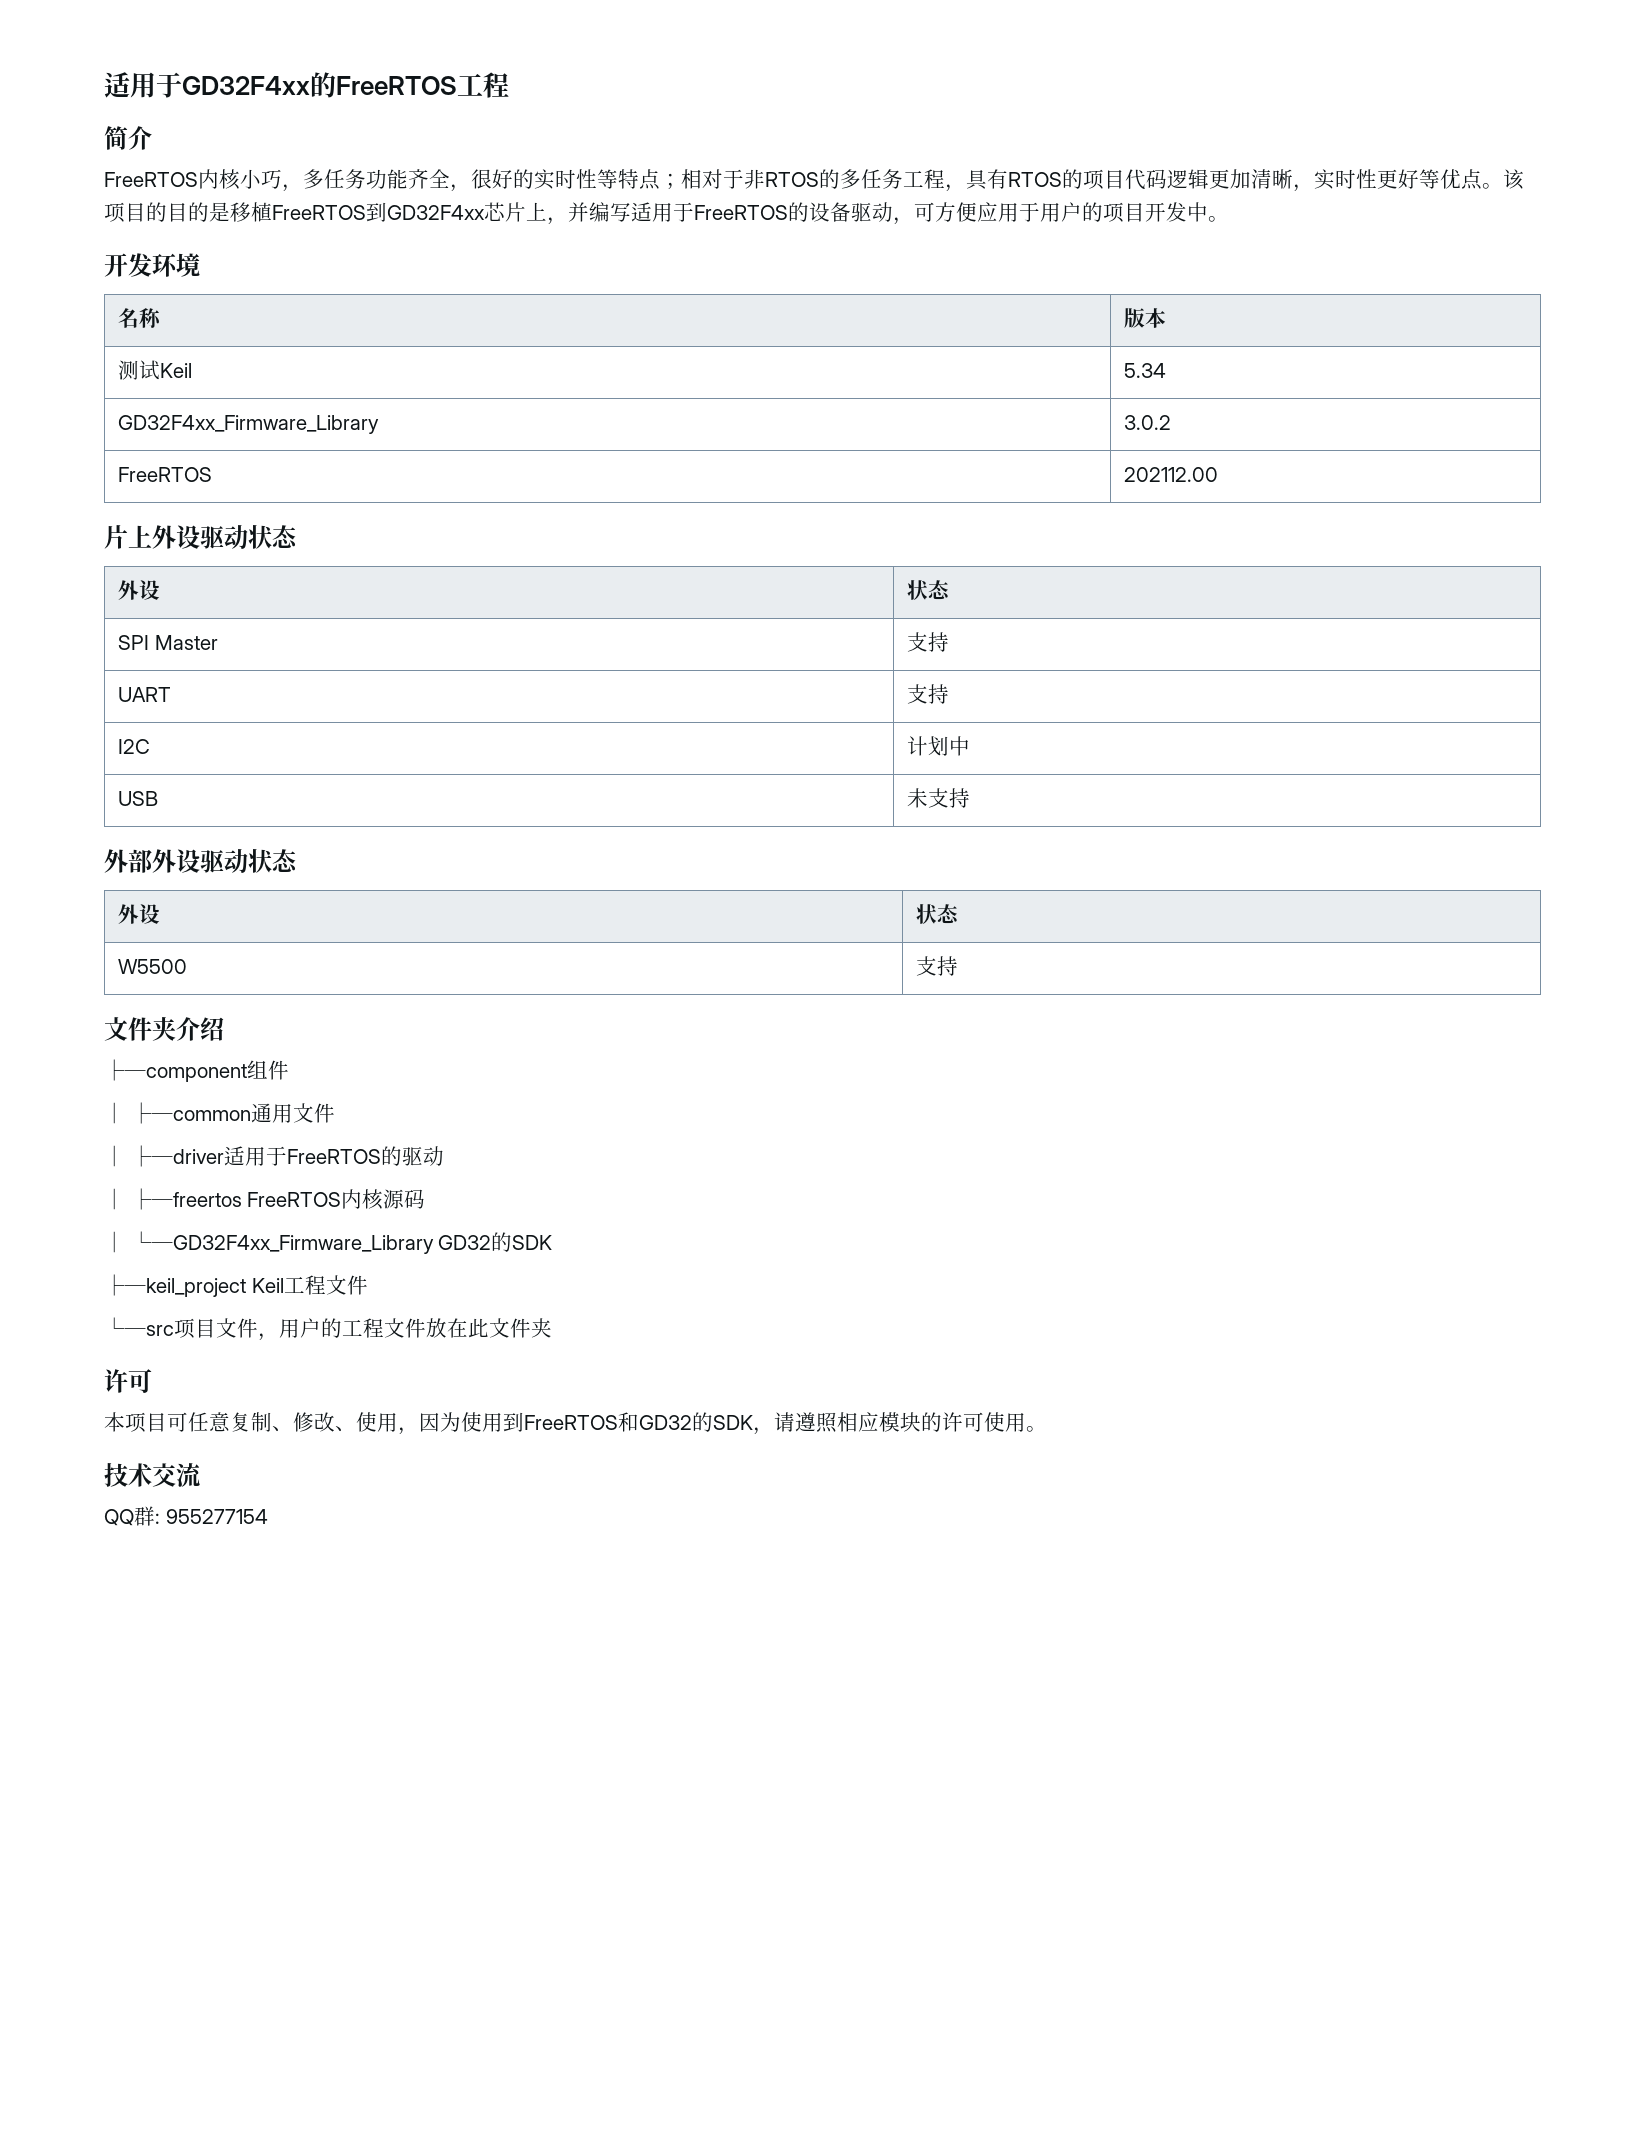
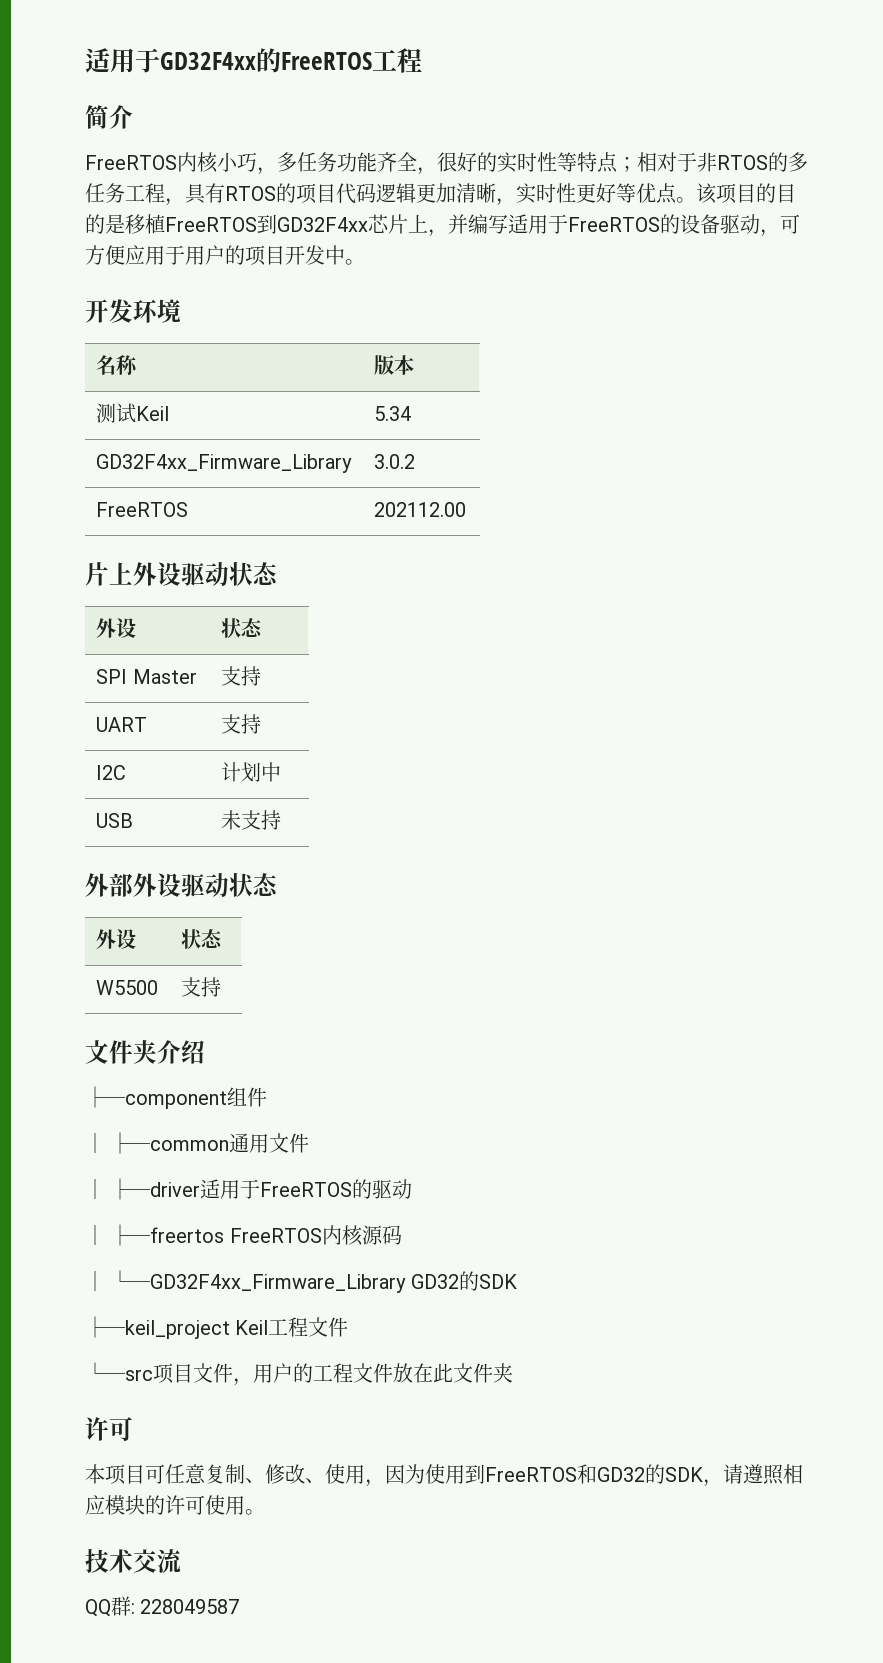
- QQ群: 955277154
+ QQ群: 228049587

